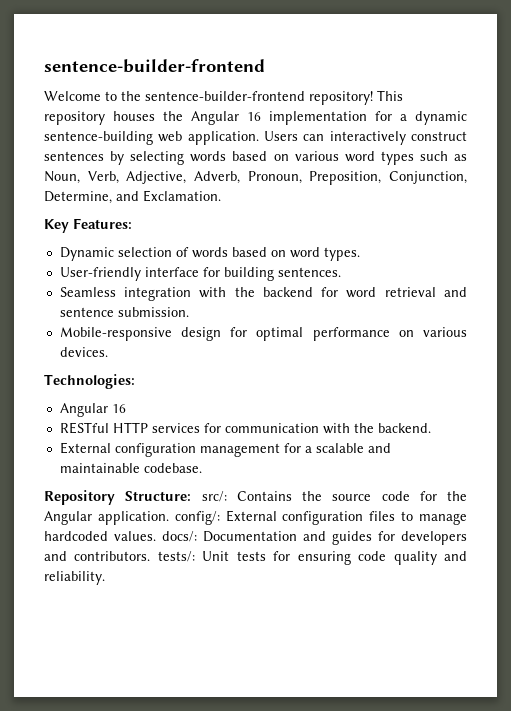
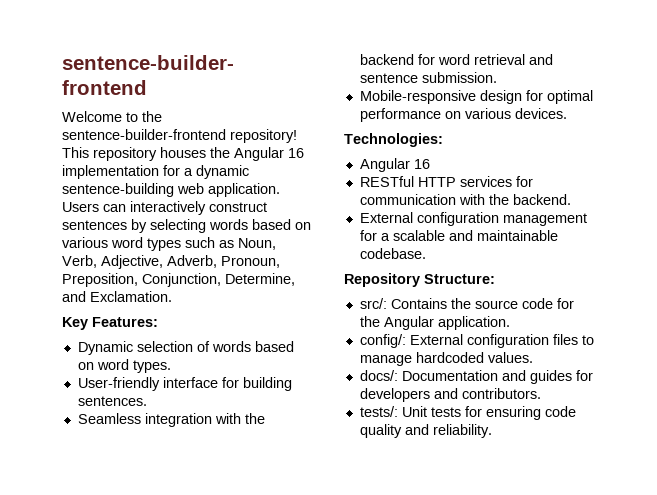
- Repository Structure: src/: Contains the source code for the Angular application. config/: External configuration files to manage hardcoded values. docs/: Documentation and guides for developers and contributors. tests/: Unit tests for ensuring code quality and reliability.
+ Repository Structure:
+ src/: Contains the source code for the Angular application.
+ config/: External configuration files to manage hardcoded values.
+ docs/: Documentation and guides for developers and contributors.
+ tests/: Unit tests for ensuring code quality and reliability.

